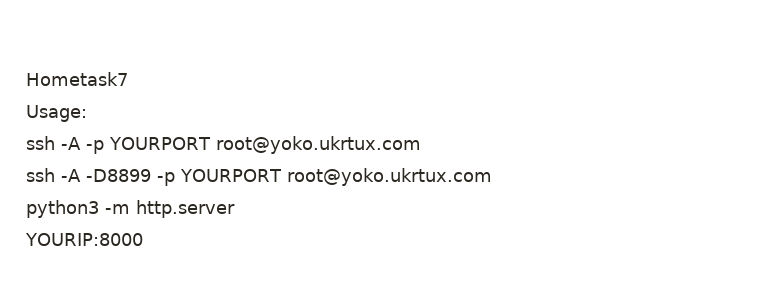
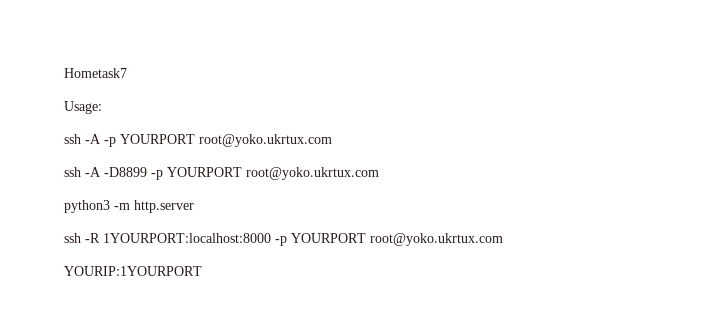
- YOURIP:8000
+ ssh -R 1YOURPORT:localhost:8000 -p YOURPORT root@yoko.ukrtux.com
+ YOURIP:1YOURPORT

